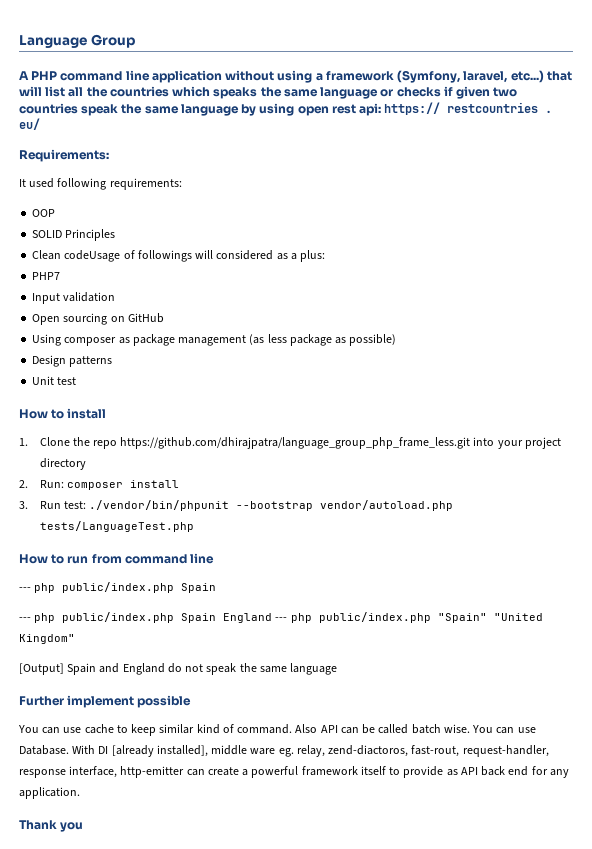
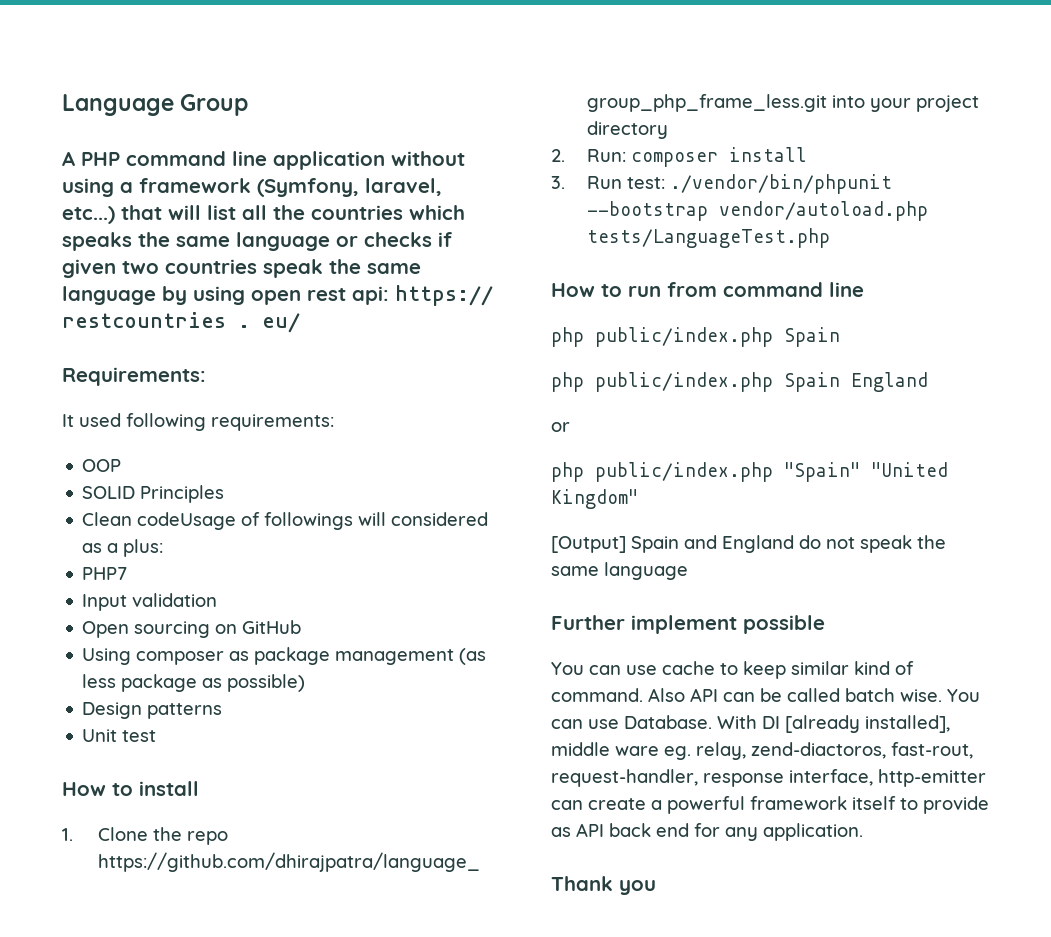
  How to run from command line
- --- php public/index.php Spain
+ php public/index.php Spain
- --- php public/index.php Spain England --- php public/index.php "Spain" "United Kingdom"
+ php public/index.php Spain England
+ or
+ php public/index.php "Spain" "United Kingdom"

